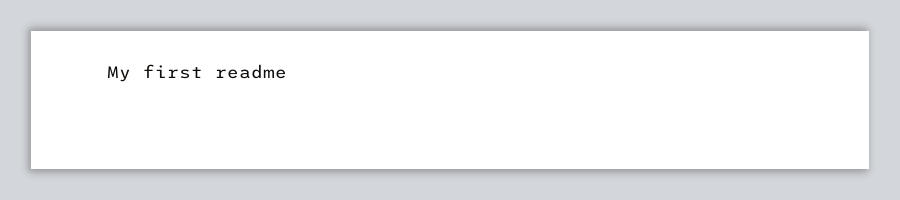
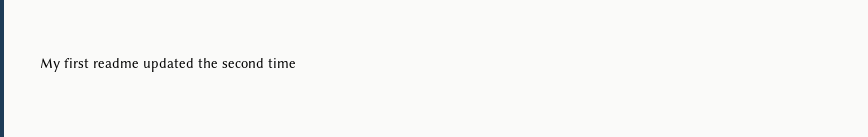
- My first readme
+ My first readme updated the second time

